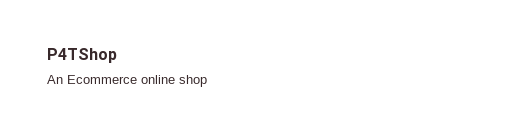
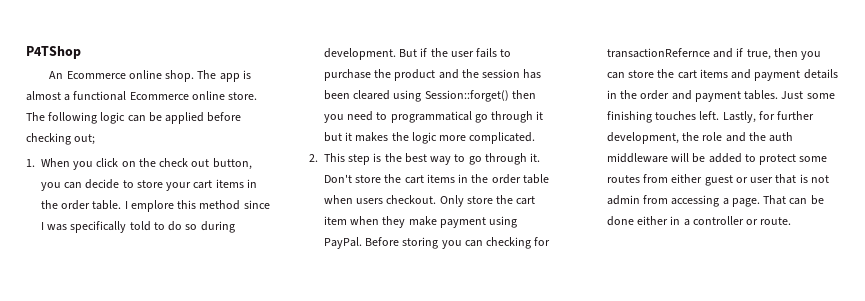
- An Ecommerce online shop
+ An Ecommerce online shop. The app is almost a functional Ecommerce online store. The following logic can be applied before checking out;
+ 1. When you click on the check out button, you can decide to store your cart items in the order table. I emplore this method since I was specifically told to do so during development. But if the user fails to purchase the product and the session has been cleared using Session::forget() then you need to programmatical go through it but it makes the logic more complicated.
+ 2. This step is the best way to go through it. Don't store the cart items in the order table when users checkout. Only store the cart item when they make payment using PayPal. Before storing you can checking for transactionRefernce and if true, then you can store the cart items and payment details in the order and payment tables. Just some finishing touches left. Lastly, for further development, the role and the auth middleware will be added to protect some routes from either guest or user that is not admin from accessing a page. That can be done either in a controller or route.

